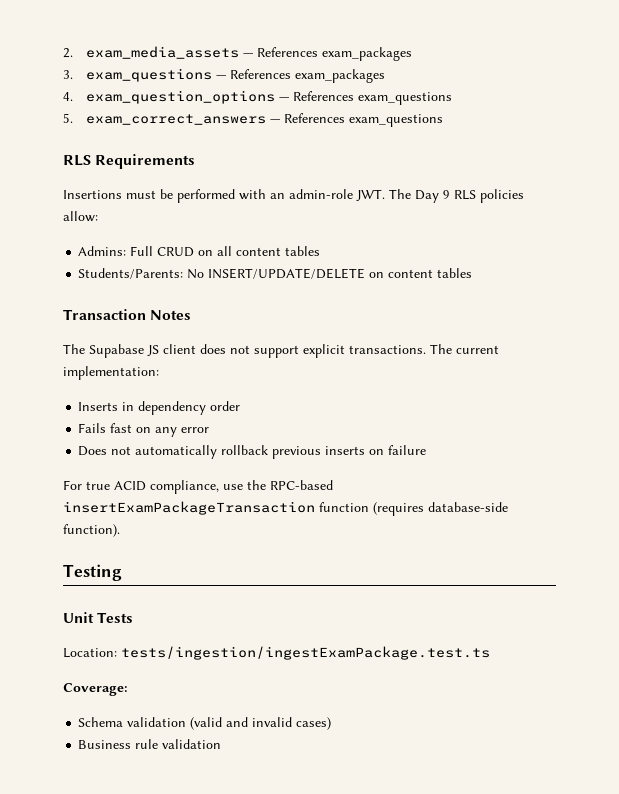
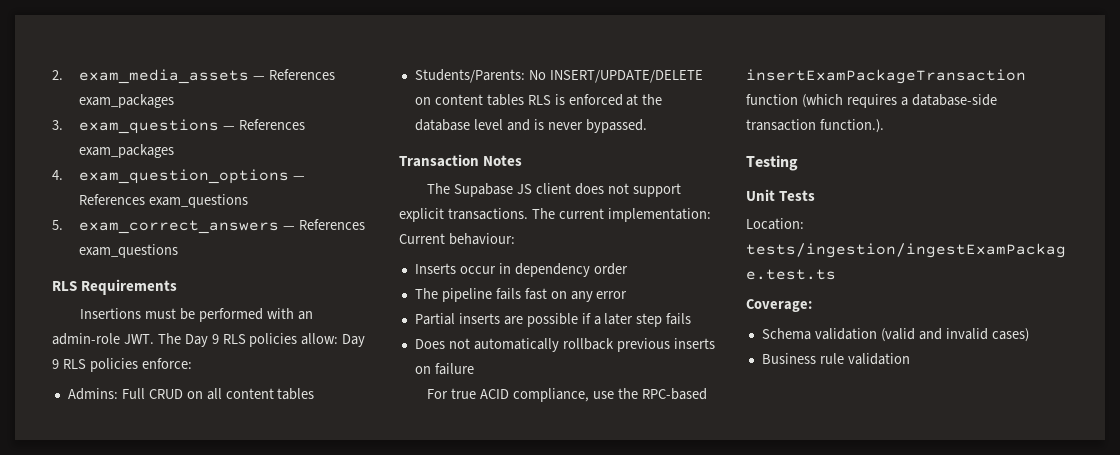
- Insertions must be performed with an admin-role JWT. The Day 9 RLS policies allow:
+ Insertions must be performed with an admin-role JWT. The Day 9 RLS policies allow: Day 9 RLS policies enforce:
- Students/Parents: No INSERT/UPDATE/DELETE on content tables
+ Students/Parents: No INSERT/UPDATE/DELETE on content tables RLS is enforced at the database level and is never bypassed.
- The current implementation:
+ The current implementation: Current behaviour:
- Inserts in dependency order
+ Inserts occur in dependency order
- Fails fast on any error
+ The pipeline fails fast on any error
+ Partial inserts are possible if a later step fails
- For true ACID compliance, use the RPC-based insertExamPackageTransaction function (requires database-side function).
+ For true ACID compliance, use the RPC-based insertExamPackageTransaction function (which requires a database‑side transaction function.).

